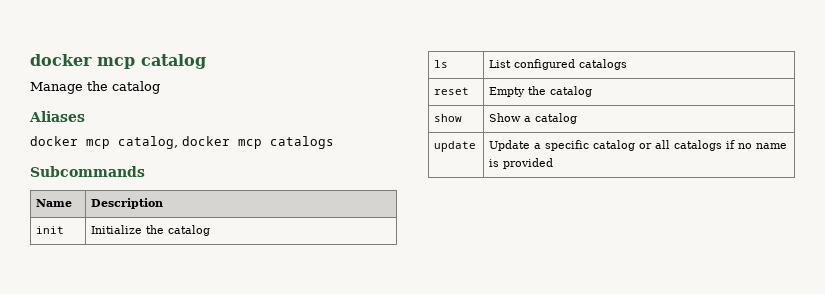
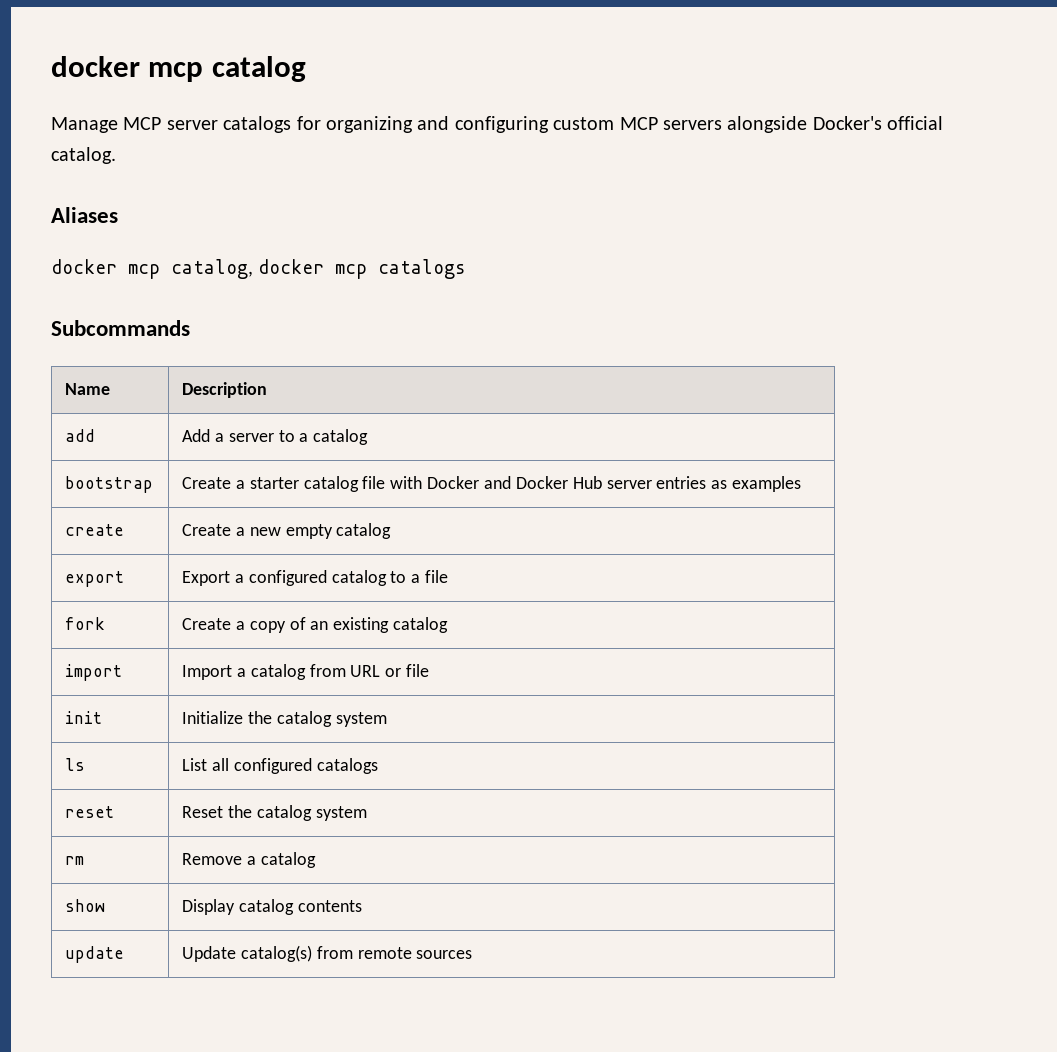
- Manage the catalog
+ Manage MCP server catalogs for organizing and configuring custom MCP servers alongside Docker's official catalog.
+ add | Add a server to a catalog
+ bootstrap | Create a starter catalog file with Docker and Docker Hub server entries as examples
+ create | Create a new empty catalog
+ export | Export a configured catalog to a file
+ fork | Create a copy of an existing catalog
+ import | Import a catalog from URL or file
- init | Initialize the catalog
+ init | Initialize the catalog system
- ls | List configured catalogs
+ ls | List all configured catalogs
- reset | Empty the catalog
+ reset | Reset the catalog system
+ rm | Remove a catalog
- show | Show a catalog
+ show | Display catalog contents
- update | Update a specific catalog or all catalogs if no name is provided
+ update | Update catalog(s) from remote sources

